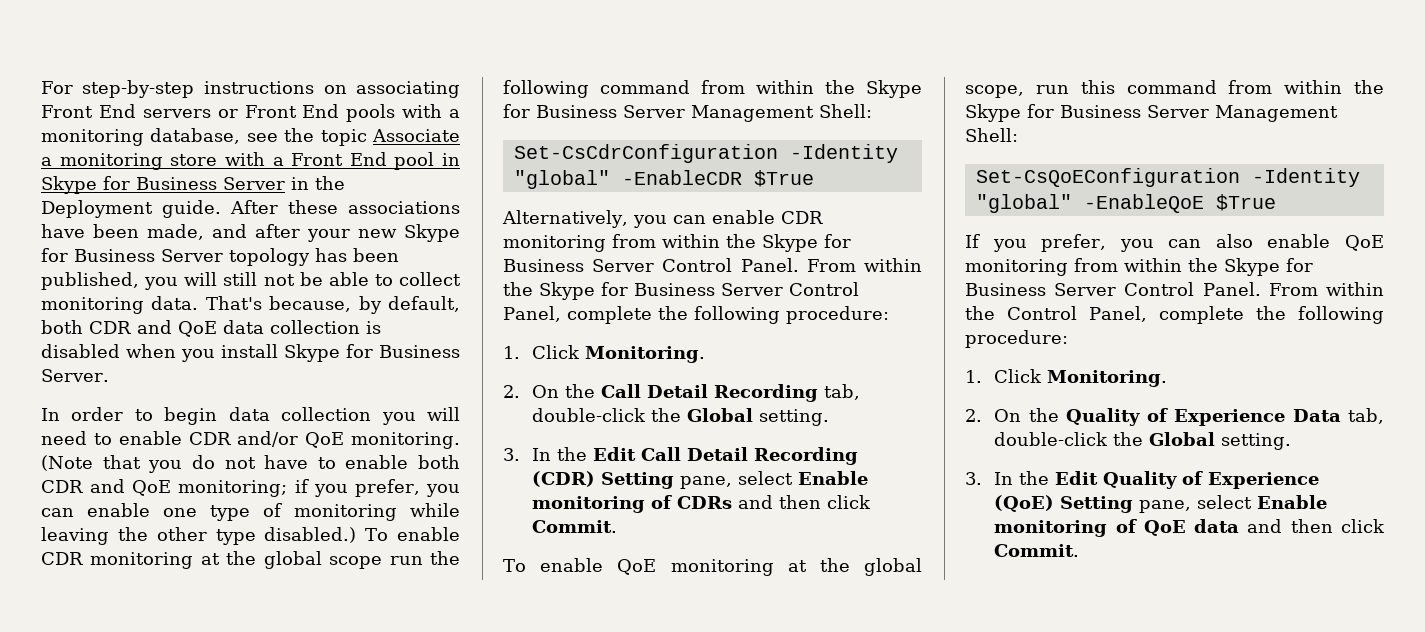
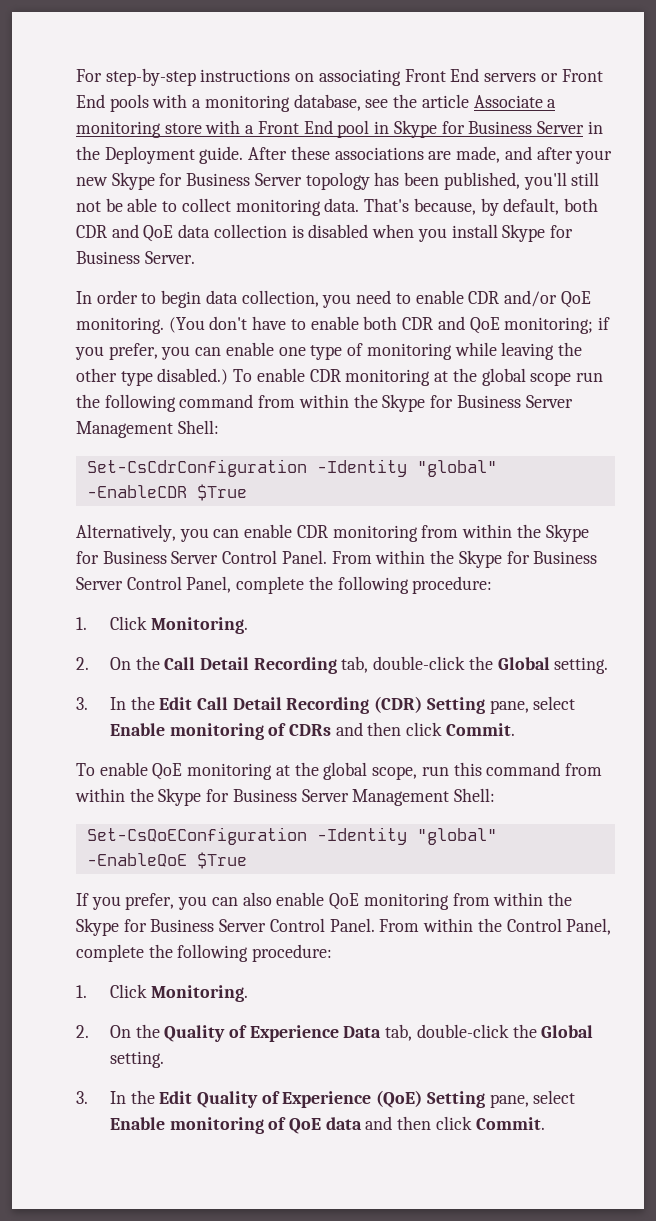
- For step-by-step instructions on associating Front End servers or Front End pools with a monitoring database, see the topic Associate a monitoring store with a Front End pool in Skype for Business Server in the Deployment guide.
+ For step-by-step instructions on associating Front End servers or Front End pools with a monitoring database, see the article Associate a monitoring store with a Front End pool in Skype for Business Server in the Deployment guide.
- After these associations have been made, and after your new Skype for Business Server topology has been published, you will still not be able to collect monitoring data.
+ After these associations are made, and after your new Skype for Business Server topology has been published, you'll still not be able to collect monitoring data.
- In order to begin data collection you will need to enable CDR and/or QoE monitoring.
+ In order to begin data collection, you need to enable CDR and/or QoE monitoring.
- (Note that you do not have to enable both CDR and QoE monitoring; if you prefer, you can enable one type of monitoring while leaving the other type disabled.)
+ (You don't have to enable both CDR and QoE monitoring; if you prefer, you can enable one type of monitoring while leaving the other type disabled.)

